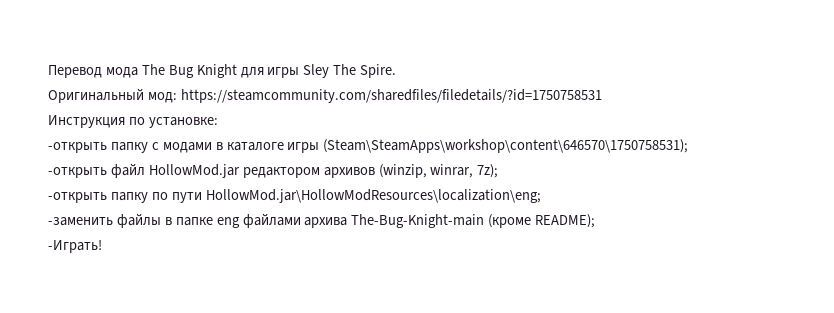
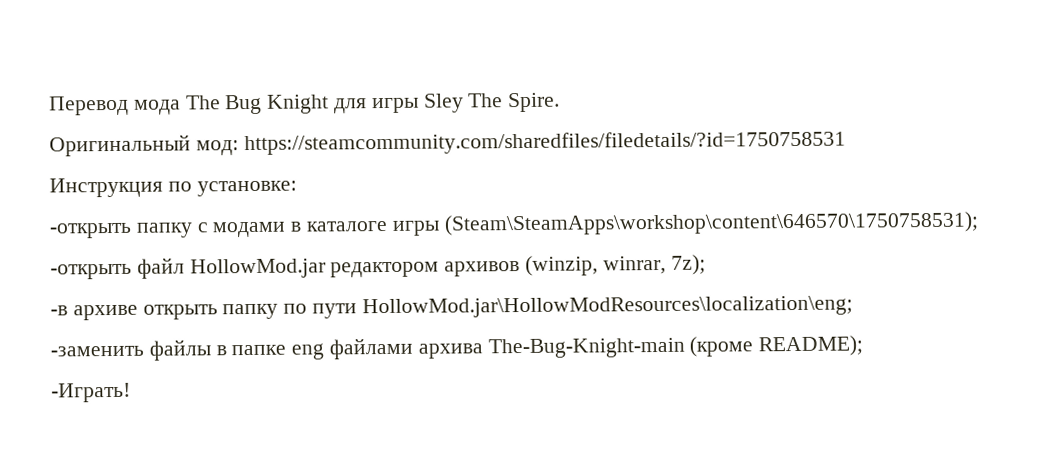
- -открыть папку по пути HollowMod.jar\HollowModResources\localization\eng;
+ -в архиве открыть папку по пути HollowMod.jar\HollowModResources\localization\eng;

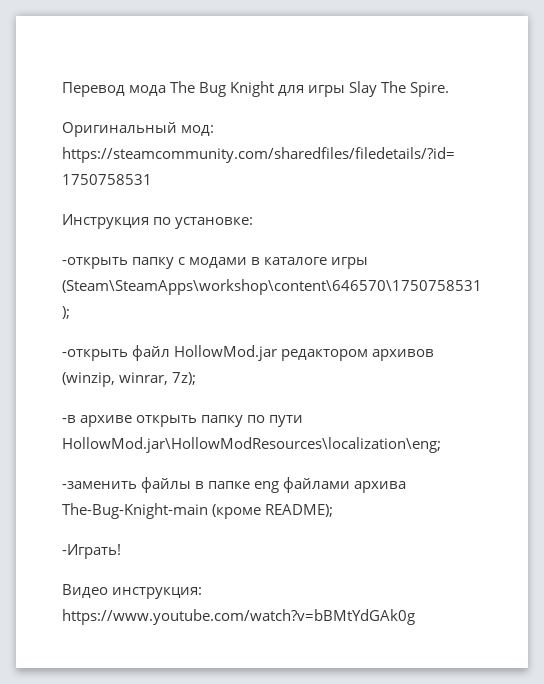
- Перевод мода The Bug Knight для игры Sley The Spire.
+ Перевод мода The Bug Knight для игры Slay The Spire.
+ Видео инструкция: https://www.youtube.com/watch?v=bBMtYdGAk0g

